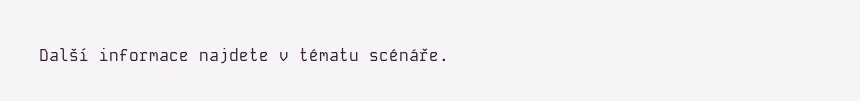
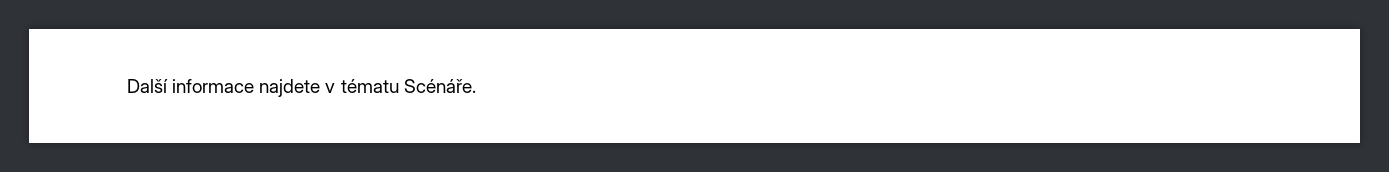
- Další informace najdete v tématu scénáře.
+ Další informace najdete v tématu Scénáře.

